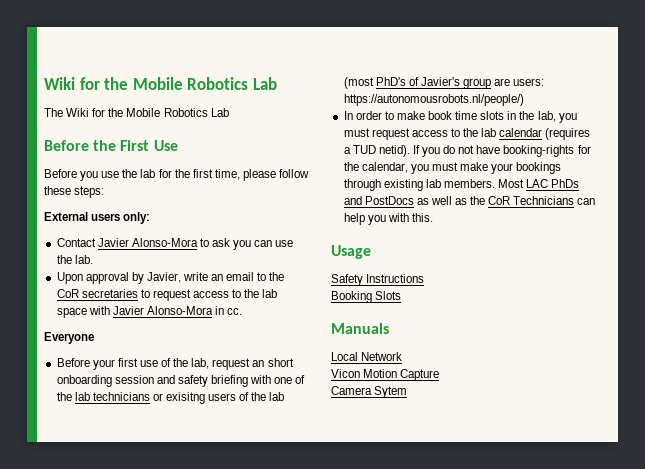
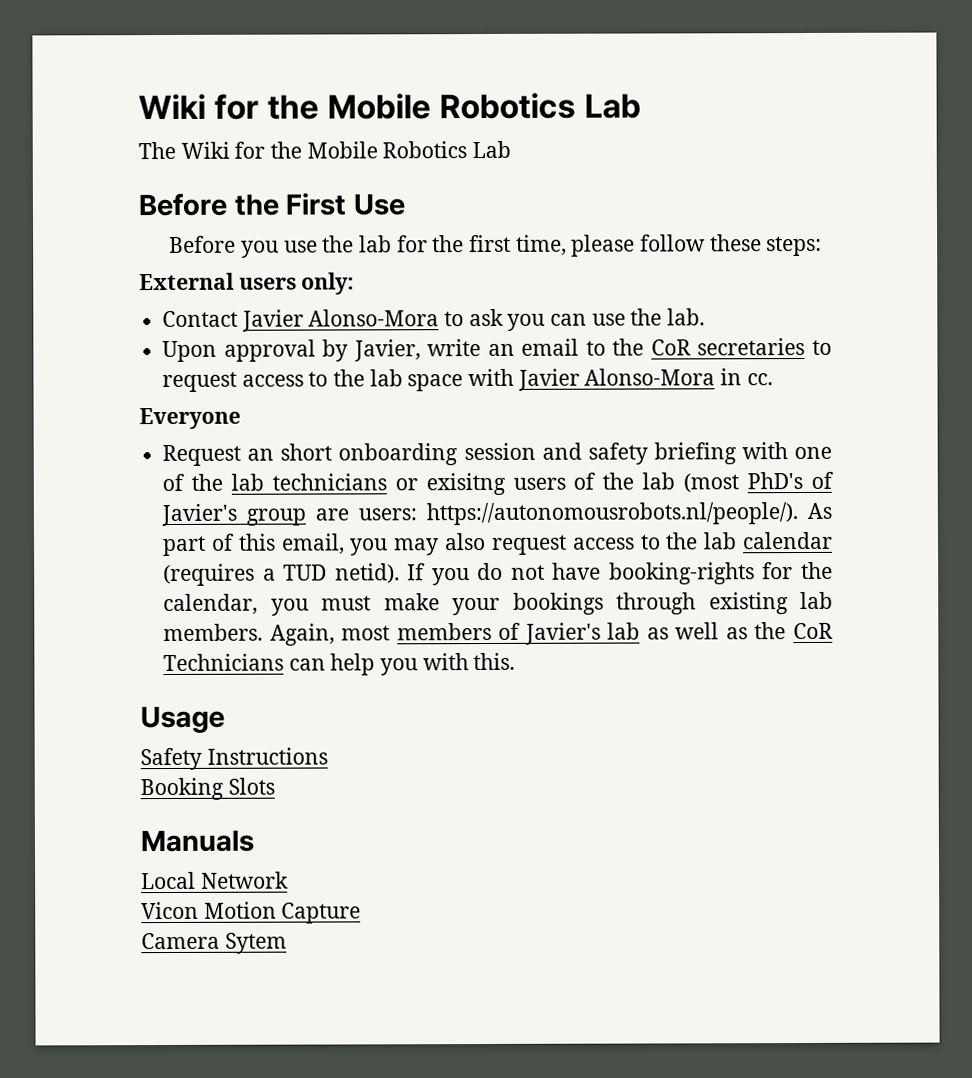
- Before your first use of the lab, request an short onboarding session and safety briefing with one of the lab technicians or exisitng users of the lab (most PhD's of Javier's group are users: https://autonomousrobots.nl/people/)
- In order to make book time slots in the lab, you must request access to the lab calendar (requires a TUD netid).
+ Request an short onboarding session and safety briefing with one of the lab technicians or exisitng users of the lab (most PhD's of Javier's group are users: https://autonomousrobots.nl/people/). As part of this email, you may also request access to the lab calendar (requires a TUD netid).
- Most LAC PhDs and PostDocs as well as the CoR Technicians can help you with this.
+ Again, most members of Javier's lab as well as the CoR Technicians can help you with this.

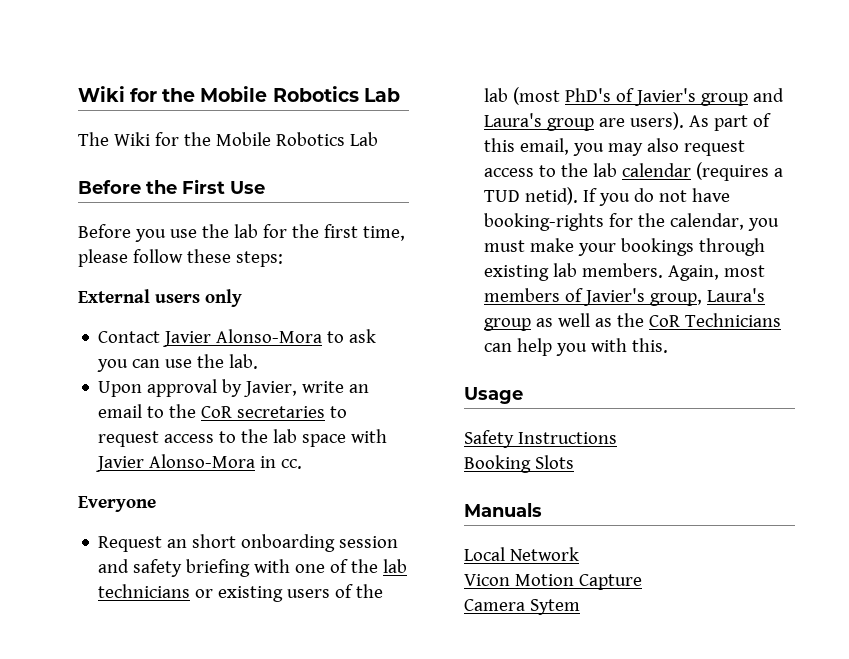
- External users only:
+ External users only
- Request an short onboarding session and safety briefing with one of the lab technicians or exisitng users of the lab (most PhD's of Javier's group are users: https://autonomousrobots.nl/people/). As part of this email, you may also request access to the lab calendar (requires a TUD netid).
+ Request an short onboarding session and safety briefing with one of the lab technicians or existing users of the lab (most PhD's of Javier's group and Laura's group are users). As part of this email, you may also request access to the lab calendar (requires a TUD netid).
- Again, most members of Javier's lab as well as the CoR Technicians can help you with this.
+ Again, most members of Javier's group, Laura's group as well as the CoR Technicians can help you with this.

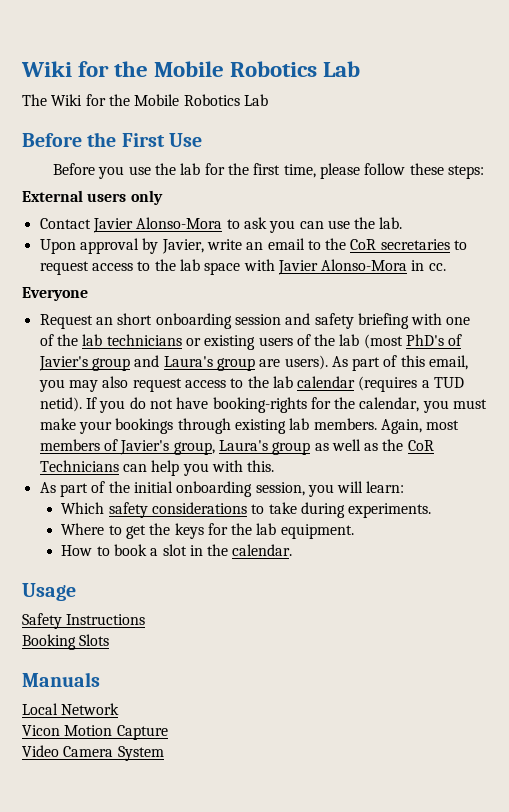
+ As part of the initial onboarding session, you will learn:
+ Which safety considerations to take during experiments.
+ Where to get the keys for the lab equipment.
+ How to book a slot in the calendar.
- Camera Sytem
+ Video Camera System

